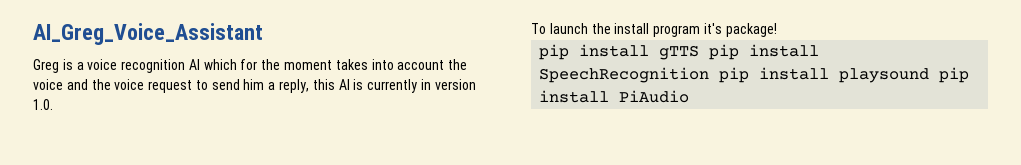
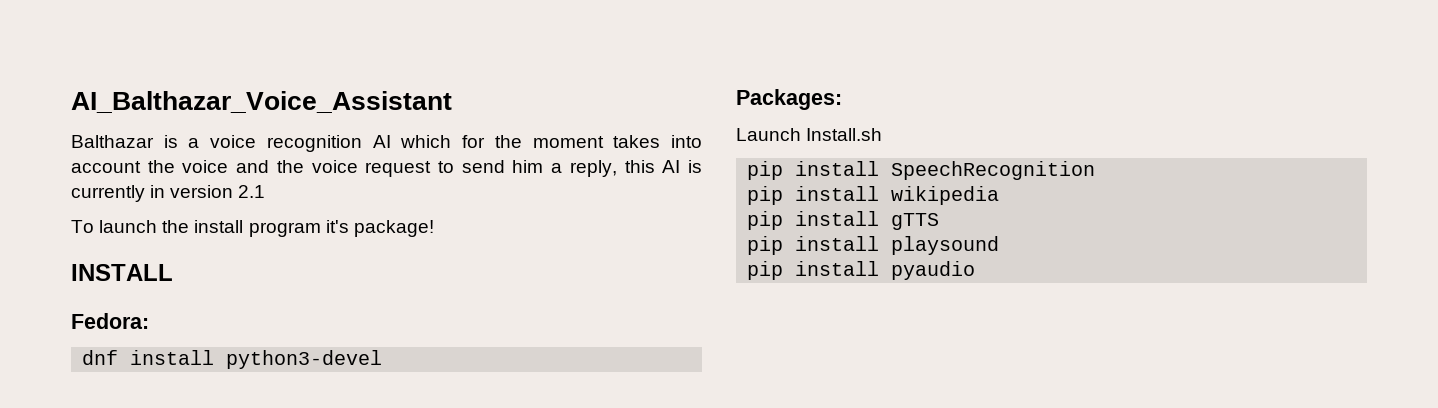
- AI_Greg_Voice_Assistant
- Greg is a voice recognition AI which for the moment takes into account the voice and the voice request to send him a reply, this AI is currently in version 1.0.
+ AI_Balthazar_Voice_Assistant
+ Balthazar is a voice recognition AI which for the moment takes into account the voice and the voice request to send him a reply, this AI is currently in version 2.1
+ INSTALL
+ Fedora:
+ dnf install python3-devel
+ Packages:
+ Launch Install.sh
+ pip install SpeechRecognition
+ pip install wikipedia
- pip install gTTS pip install SpeechRecognition pip install playsound pip install PiAudio
+ pip install gTTS
+ pip install playsound
+ pip install pyaudio

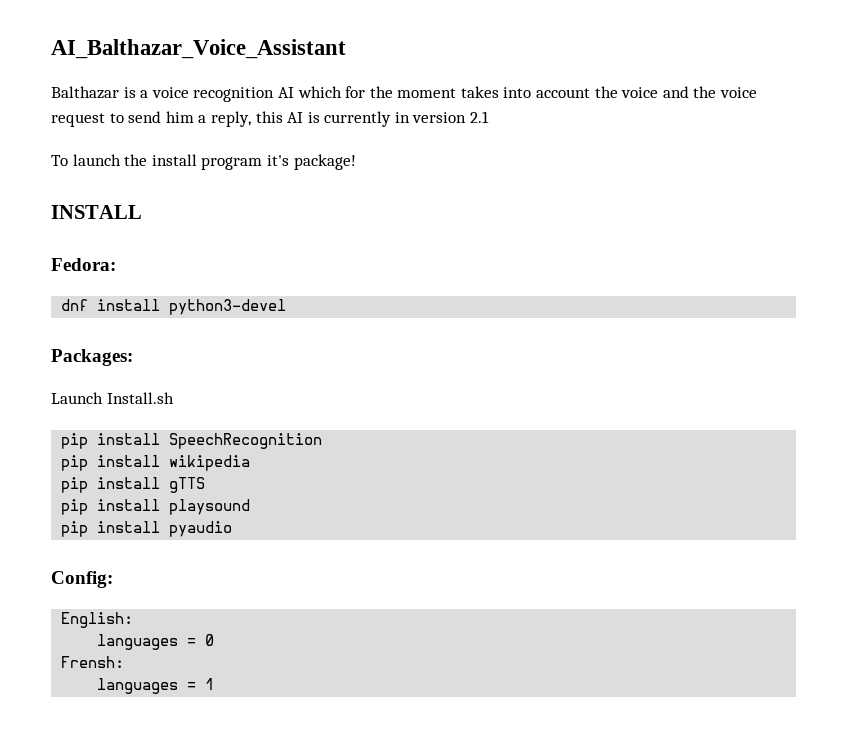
+ Config:
+ English:
+ languages = 0
+ Frensh:
+ languages = 1

